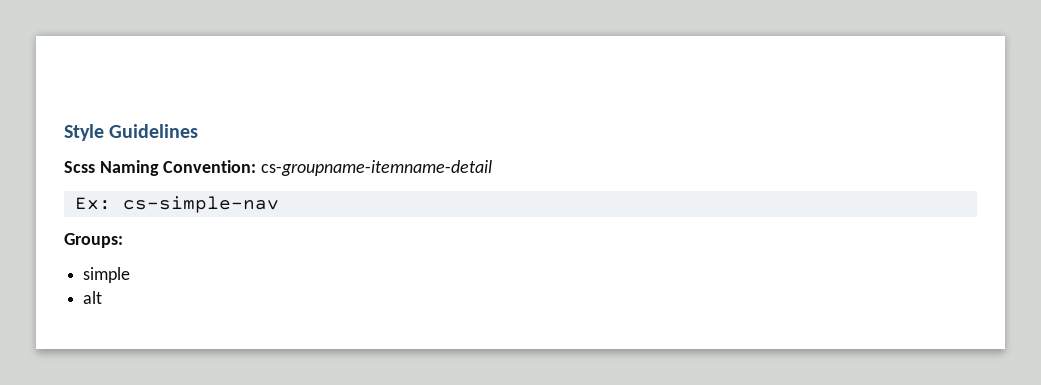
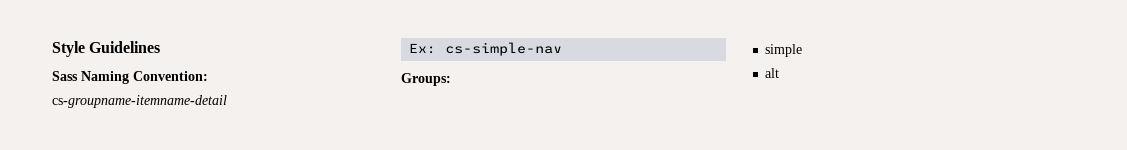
- Scss Naming Convention: cs-groupname-itemname-detail
+ Sass Naming Convention: cs-groupname-itemname-detail

